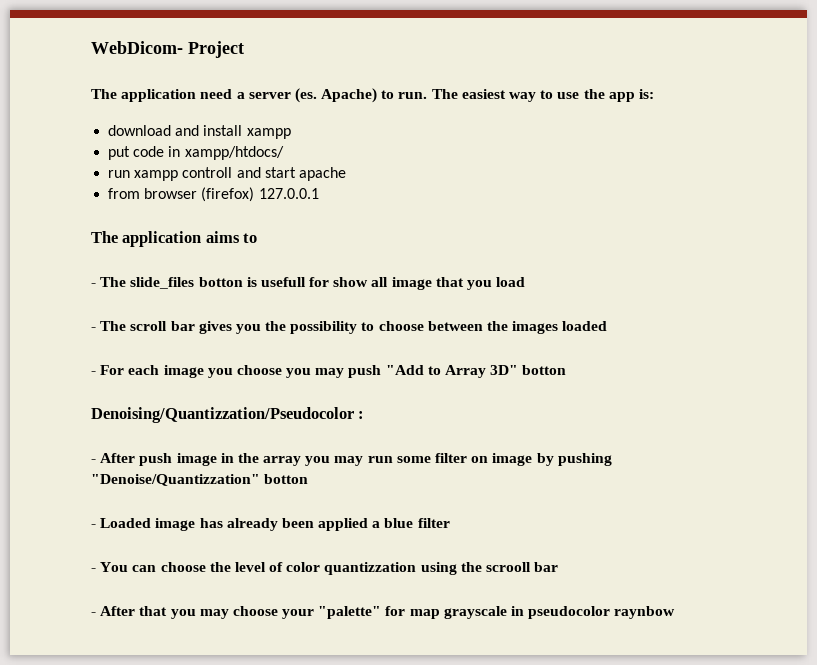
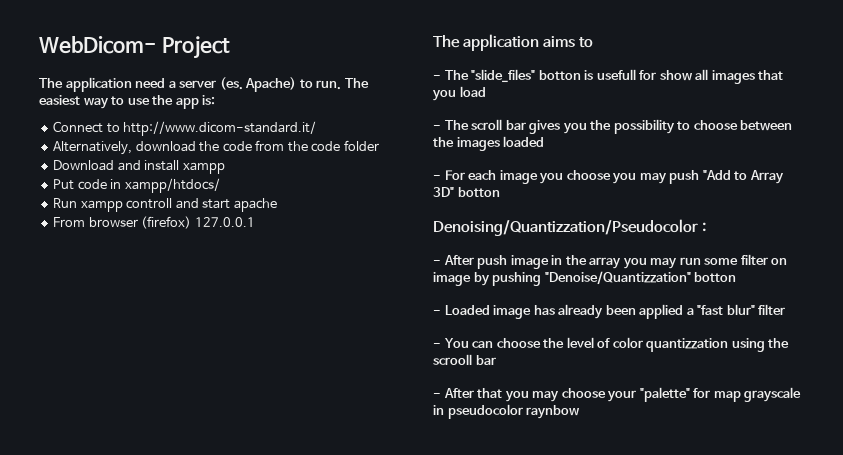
- download and install xampp
+ Connect to http://www.dicom-standard.it/
+ Alternatively, download the code from the code folder
+ Download and install xampp
- put code in xampp/htdocs/
+ Put code in xampp/htdocs/
- run xampp controll and start apache
+ Run xampp controll and start apache
- from browser (firefox) 127.0.0.1
+ From browser (firefox) 127.0.0.1
- - The slide_files botton is usefull for show all image that you load
+ - The "slide_files" botton is usefull for show all images that you load
- - Loaded image has already been applied a blue filter
+ - Loaded image has already been applied a "fast blur" filter

